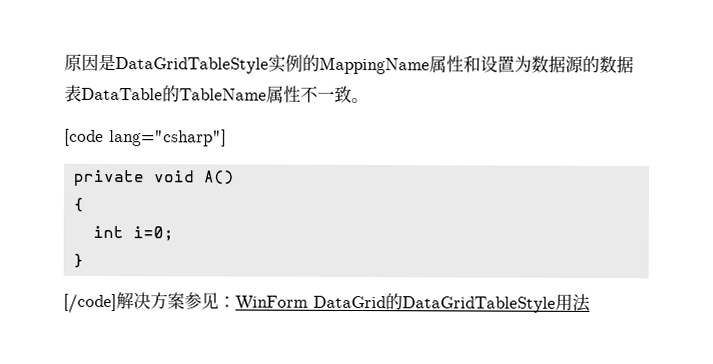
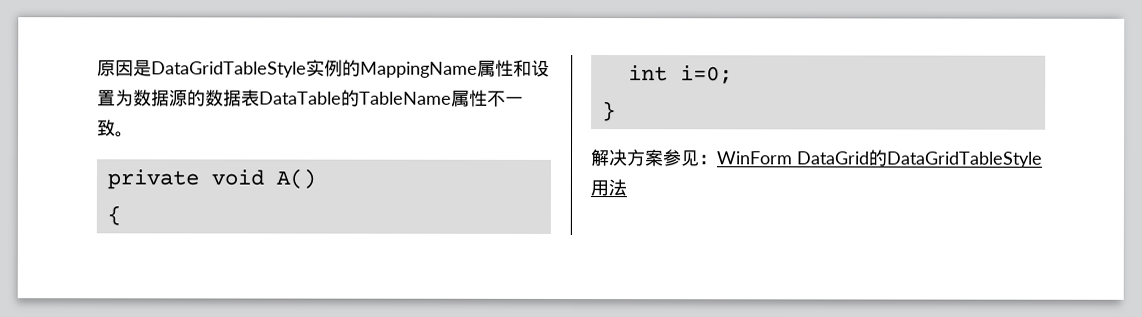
- [code lang="csharp"]
- [/code]解决方案参见：WinForm DataGrid的DataGridTableStyle用法
+ 解决方案参见：WinForm DataGrid的DataGridTableStyle用法

